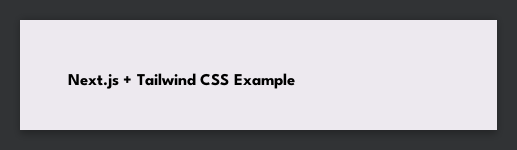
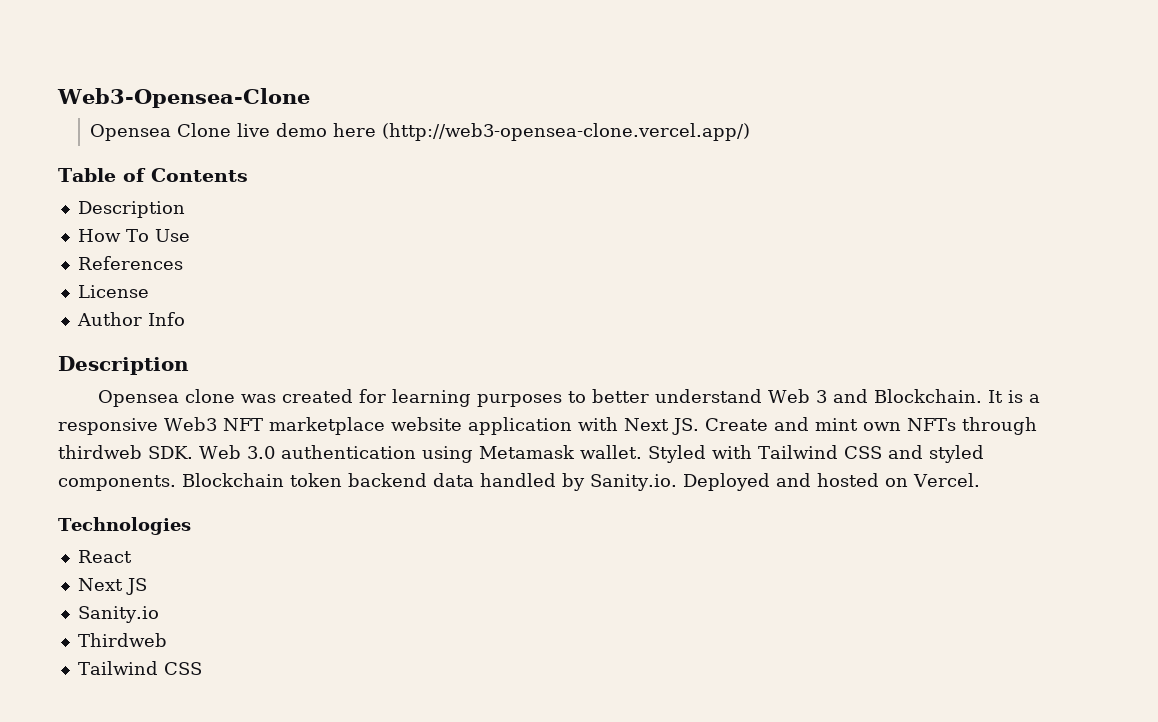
- Next.js + Tailwind CSS Example
+ Web3-Opensea-Clone
+ Opensea Clone live demo here (http://web3-opensea-clone.vercel.app/)
+ Table of Contents
+ Description
+ How To Use
+ References
+ License
+ Author Info
+ Description
+ Opensea clone was created for learning purposes to better understand Web 3 and Blockchain. It is a responsive Web3 NFT marketplace website application with Next JS. Create and mint own NFTs through thirdweb SDK. Web 3.0 authentication using Metamask wallet. Styled with Tailwind CSS and styled components. Blockchain token backend data handled by Sanity.io. Deployed and hosted on Vercel.
+ Technologies
+ React
+ Next JS
+ Sanity.io
+ Thirdweb
+ Tailwind CSS

